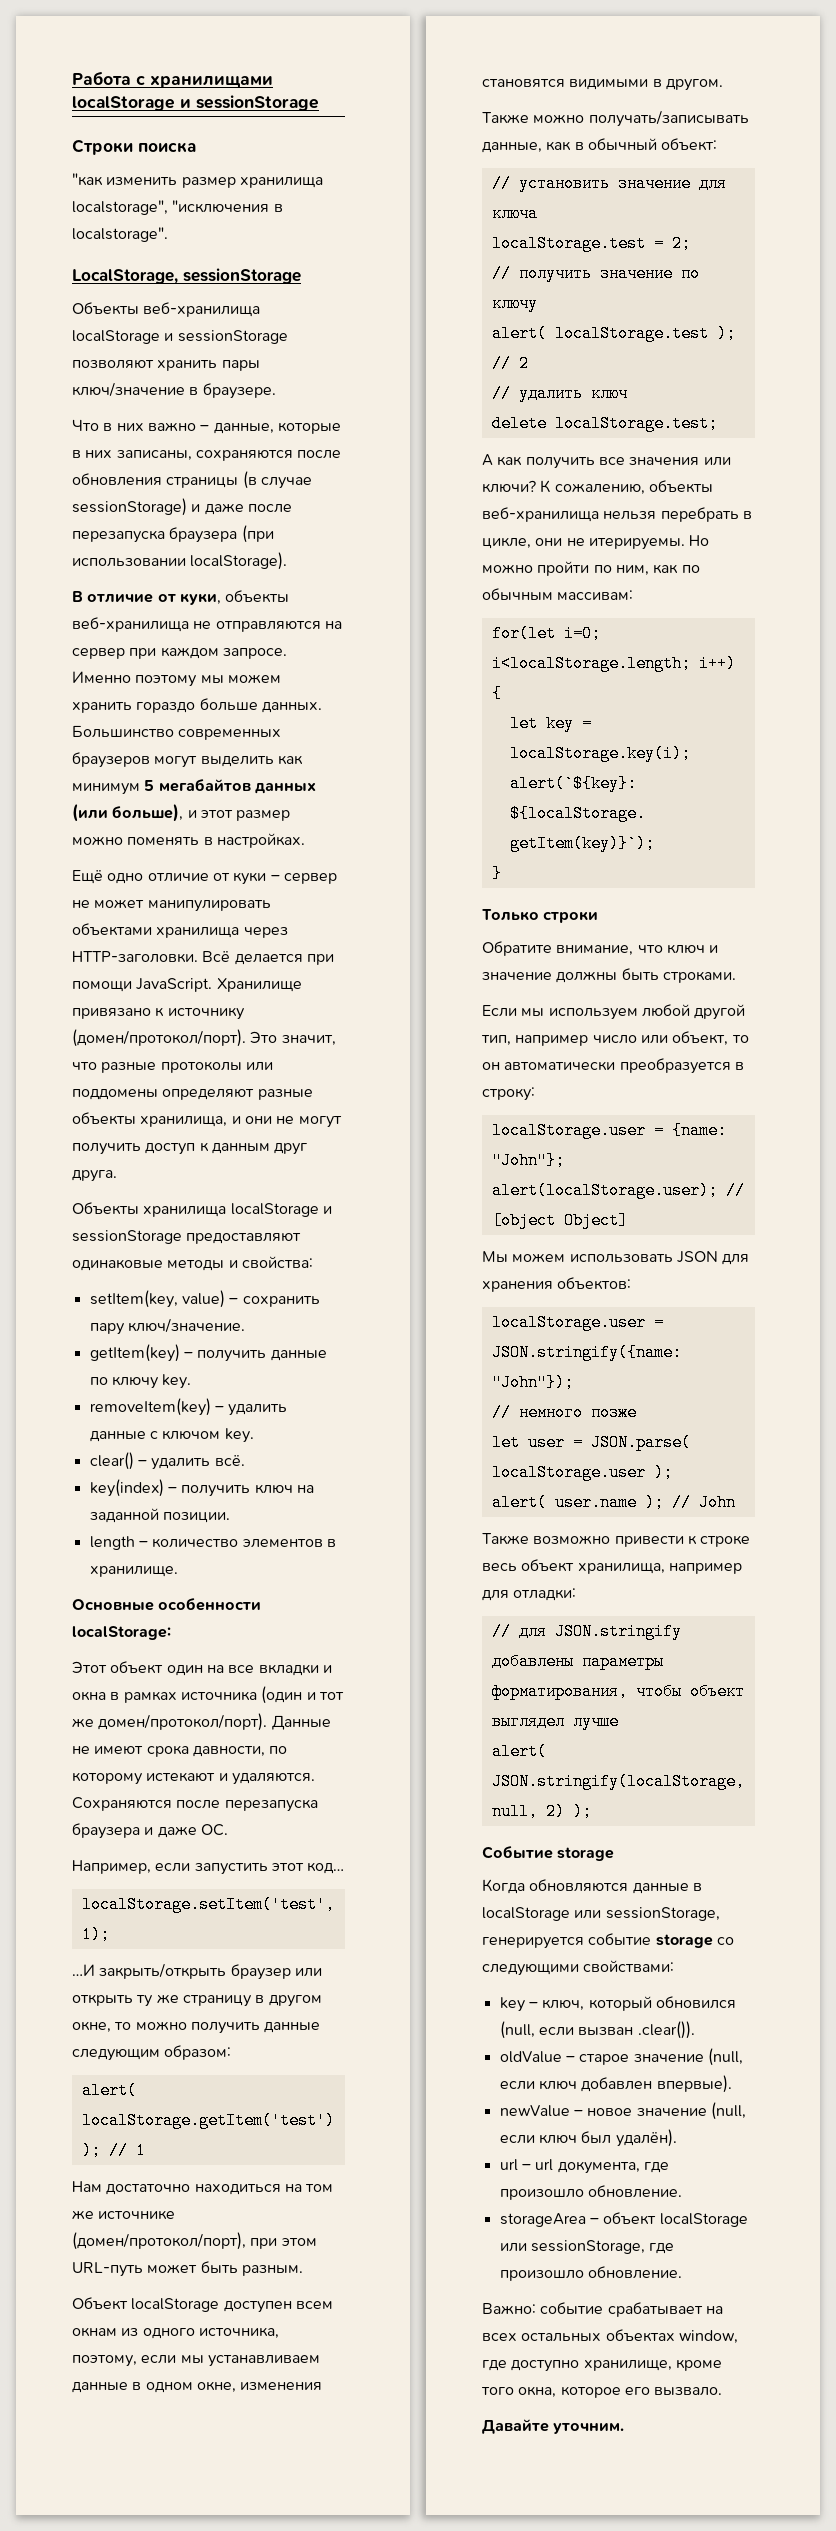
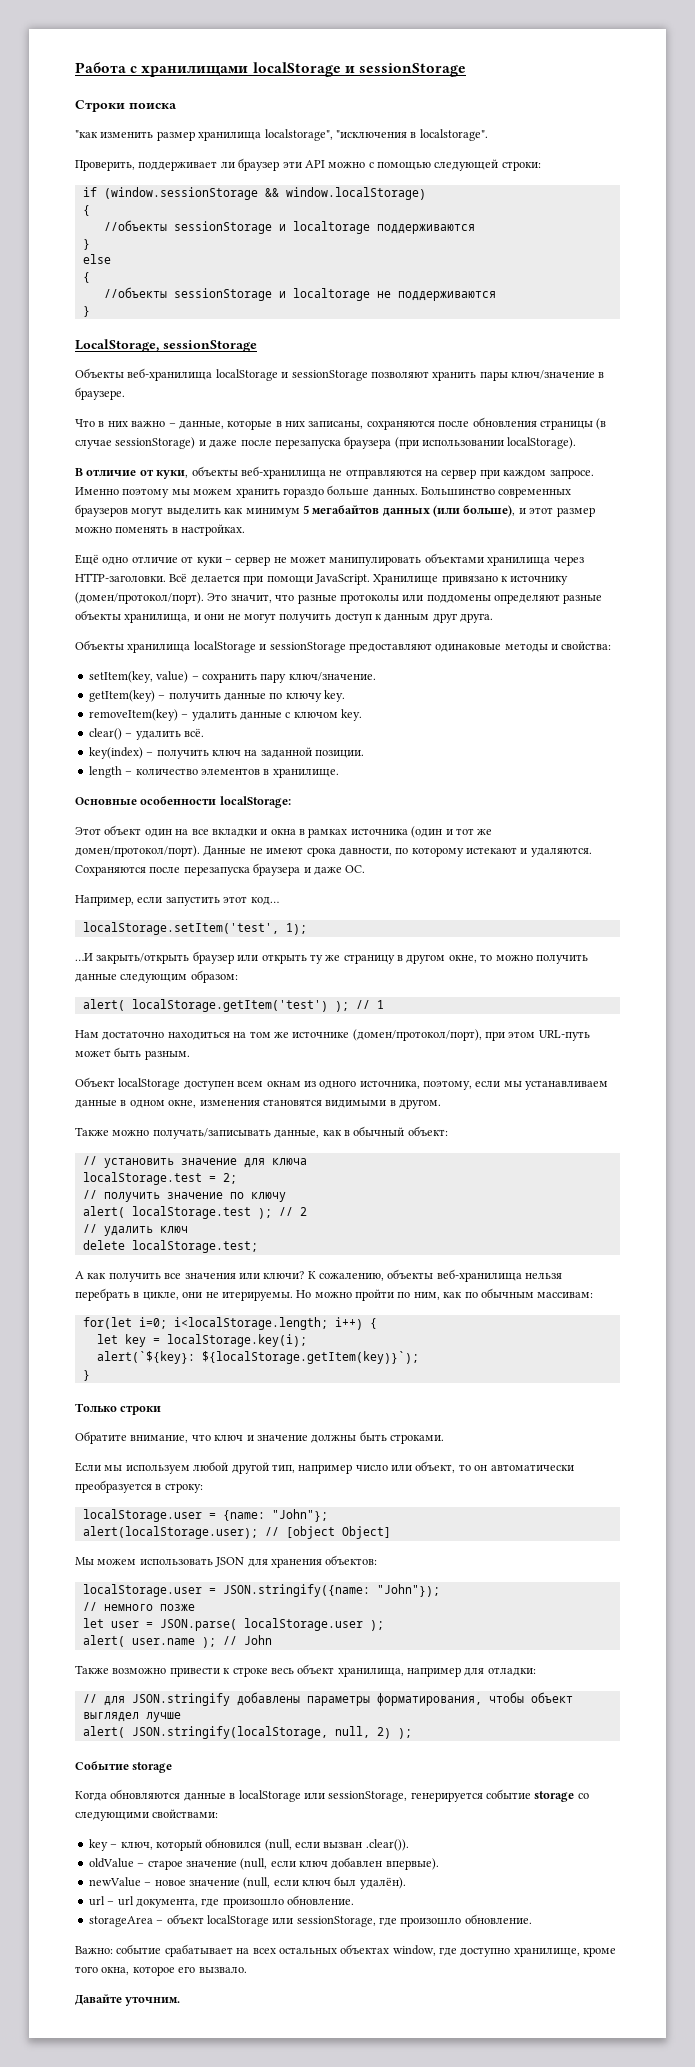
+ Проверить, поддерживает ли браузер эти API можно с помощью следующей строки:
+ if (window.sessionStorage && window.localStorage)
+ {
+ //объекты sessionStorage и localtorage поддерживаются
+ }
+ else
+ {
+ //объекты sessionStorage и localtorage не поддерживаются
+ }

